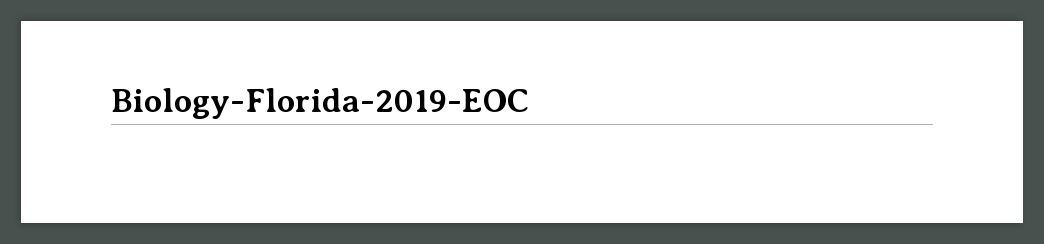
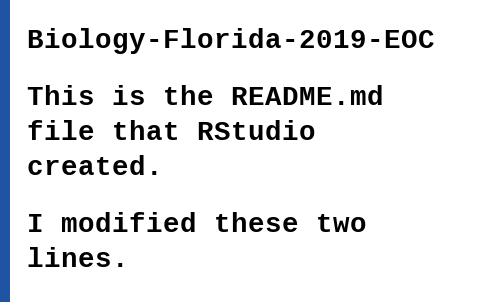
+ This is the README.md file that RStudio created.
+ I modified these two lines.

